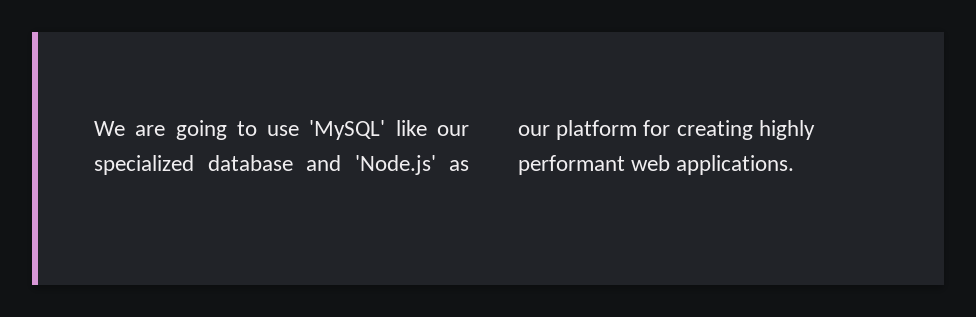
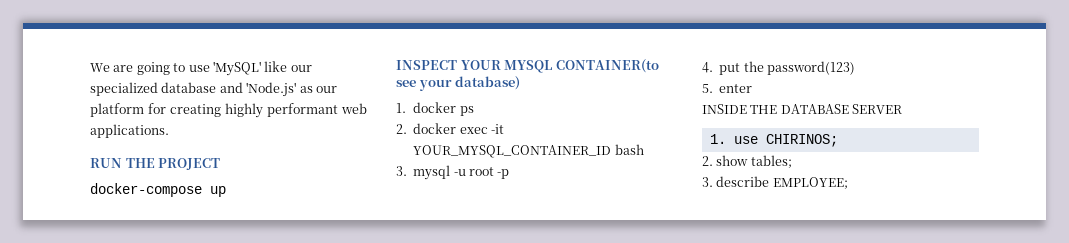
+ RUN THE PROJECT
+ docker-compose up
+ INSPECT YOUR MYSQL CONTAINER(to see your database)
+ 1. docker ps
+ 2. docker exec -it YOUR_MYSQL_CONTAINER_ID bash
+ 3. mysql -u root -p
+ 4. put the password(123)
+ 5. enter
+ INSIDE THE DATABASE SERVER
+ 1. use CHIRINOS;
+ 2. show tables;
+ 3. describe EMPLOYEE;

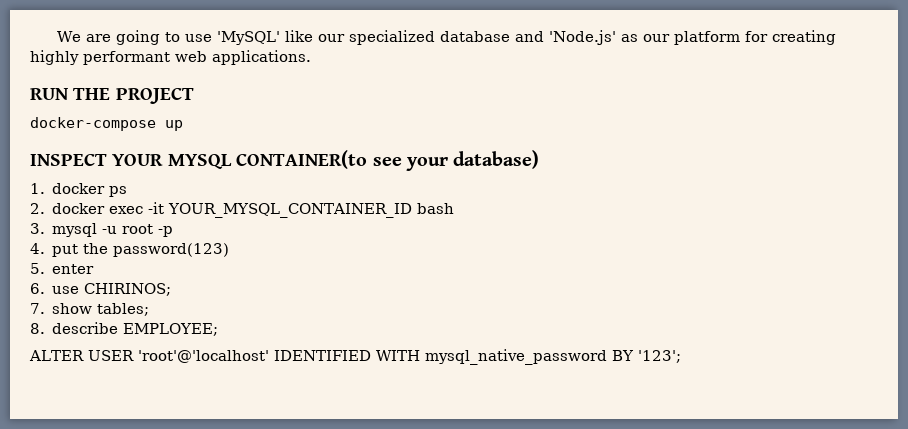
- INSIDE THE DATABASE SERVER
- 1. use CHIRINOS;
+ 6. use CHIRINOS;
- 2. show tables;
+ 7. show tables;
- 3. describe EMPLOYEE;
+ 8. describe EMPLOYEE;
+ ALTER USER 'root'@'localhost' IDENTIFIED WITH mysql_native_password BY '123';

